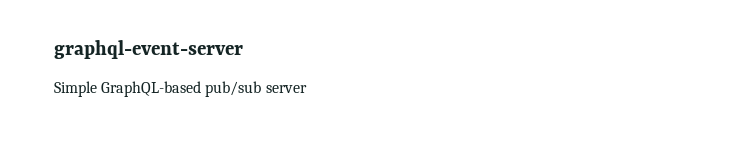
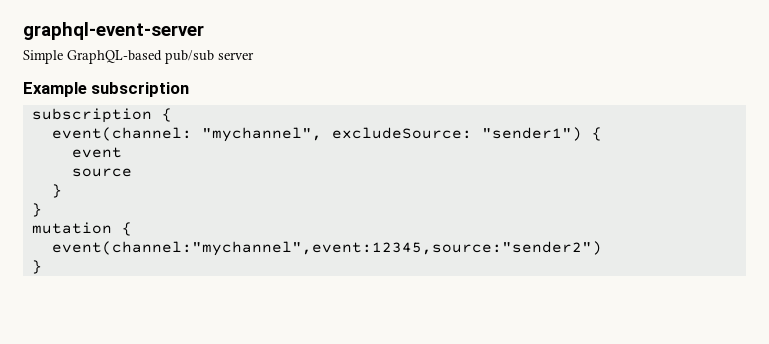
+ Example subscription
+ subscription {
+ event(channel: "mychannel", excludeSource: "sender1") {
+ event
+ source
+ }
+ }
+ mutation {
+ event(channel:"mychannel",event:12345,source:"sender2")
+ }

